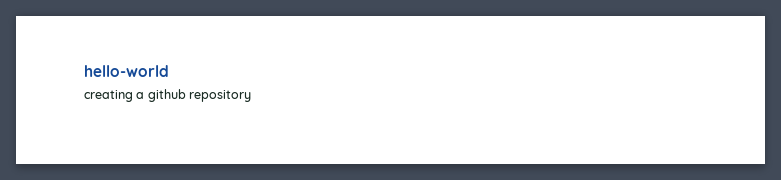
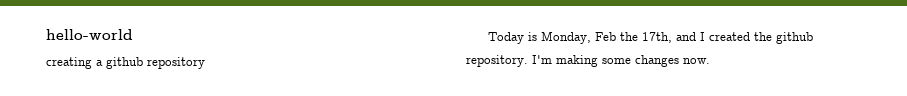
+ Today is Monday, Feb the 17th, and I created the github repository. I'm making some changes now.

